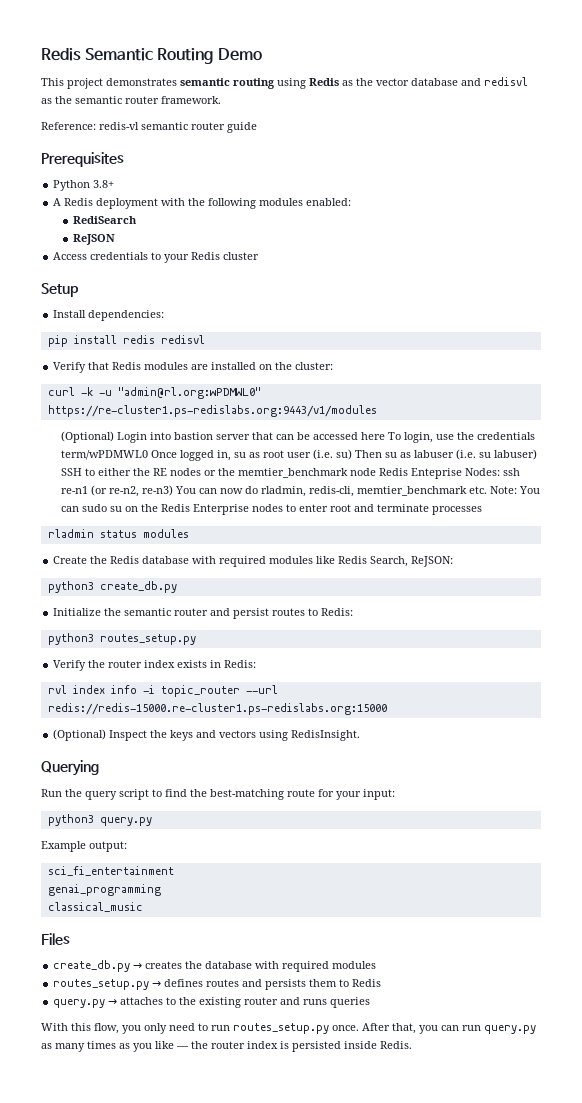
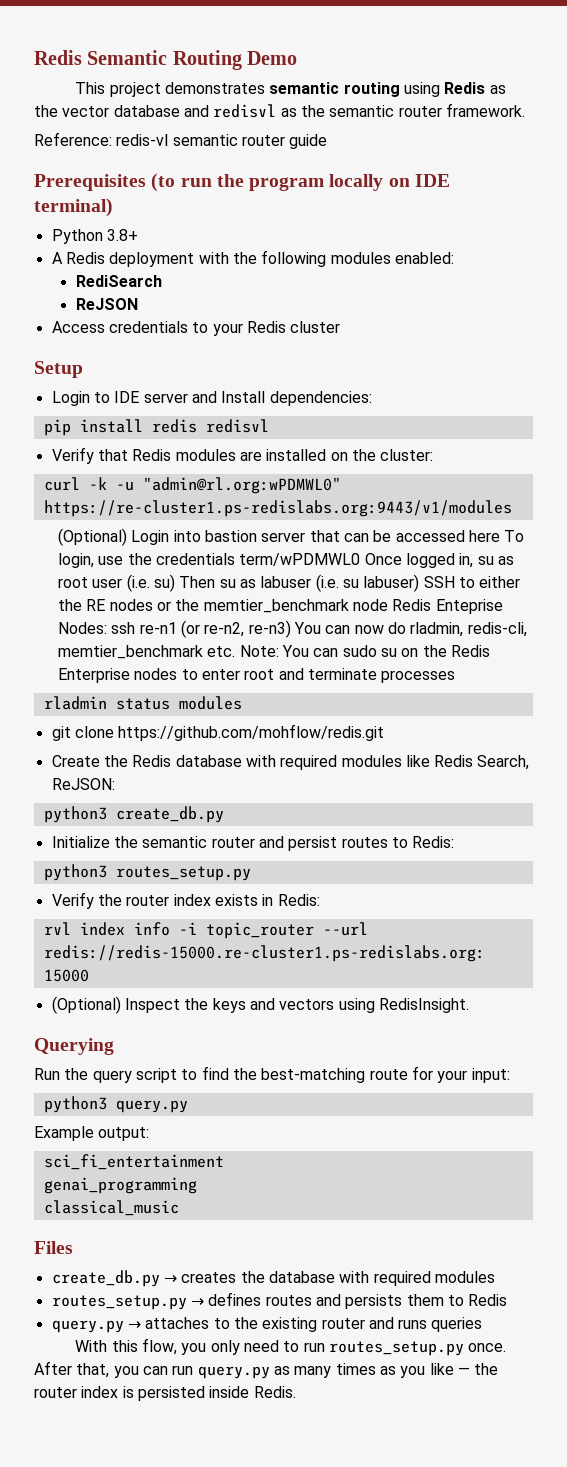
- Prerequisites
+ Prerequisites (to run the program locally on IDE terminal)
- Install dependencies:
+ Login to IDE server and Install dependencies:
+ git clone https://github.com/mohflow/redis.git

